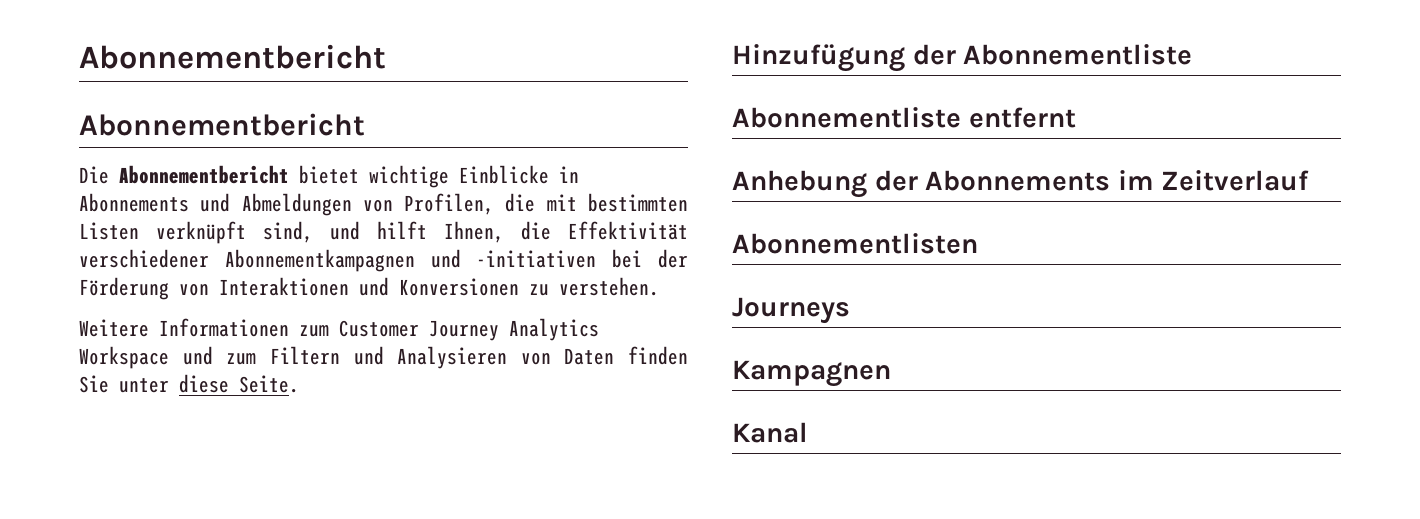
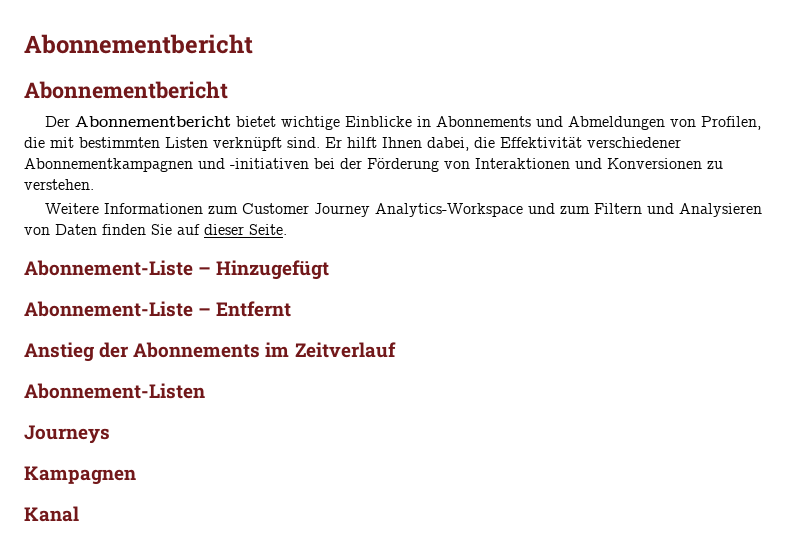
- Die Abonnementbericht bietet wichtige Einblicke in Abonnements und Abmeldungen von Profilen, die mit bestimmten Listen verknüpft sind, und hilft Ihnen, die Effektivität verschiedener Abonnementkampagnen und -initiativen bei der Förderung von Interaktionen und Konversionen zu verstehen.
+ Der Abonnementbericht bietet wichtige Einblicke in Abonnements und Abmeldungen von Profilen, die mit bestimmten Listen verknüpft sind. Er hilft Ihnen dabei, die Effektivität verschiedener Abonnementkampagnen und -initiativen bei der Förderung von Interaktionen und Konversionen zu verstehen.
- Weitere Informationen zum Customer Journey Analytics Workspace und zum Filtern und Analysieren von Daten finden Sie unter diese Seite.
+ Weitere Informationen zum Customer Journey Analytics-Workspace und zum Filtern und Analysieren von Daten finden Sie auf dieser Seite.
- Hinzufügung der Abonnementliste
- Abonnementliste entfernt
- Anhebung der Abonnements im Zeitverlauf
+ Abonnement-Liste – Hinzugefügt
+ Abonnement-Liste – Entfernt
+ Anstieg der Abonnements im Zeitverlauf
- Abonnementlisten
+ Abonnement-Listen

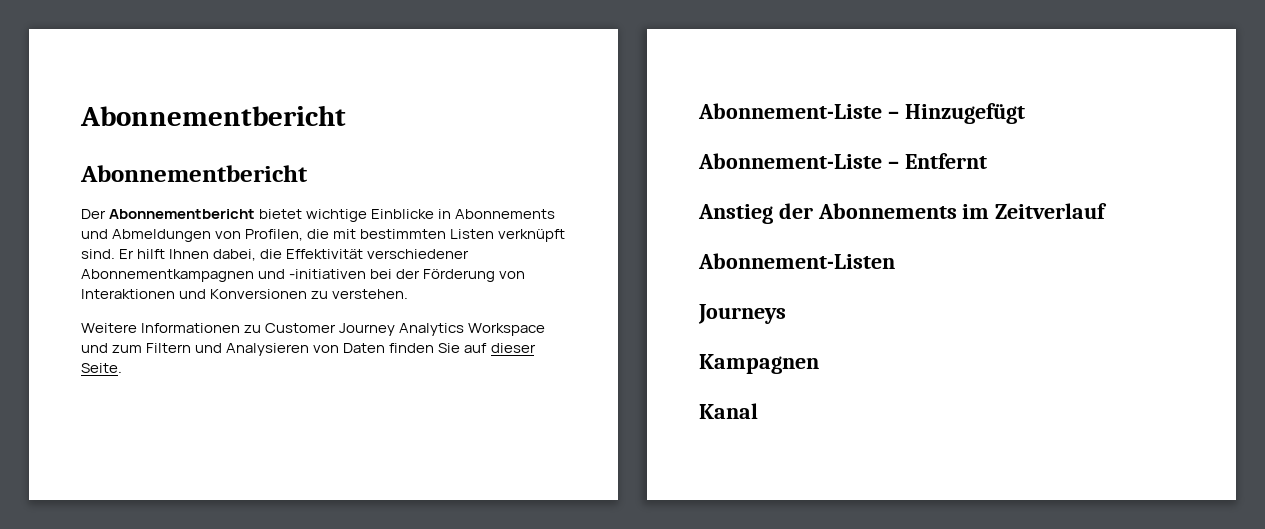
- Weitere Informationen zum Customer Journey Analytics-Workspace und zum Filtern und Analysieren von Daten finden Sie auf dieser Seite.
+ Weitere Informationen zu Customer Journey Analytics Workspace und zum Filtern und Analysieren von Daten finden Sie auf dieser Seite.

